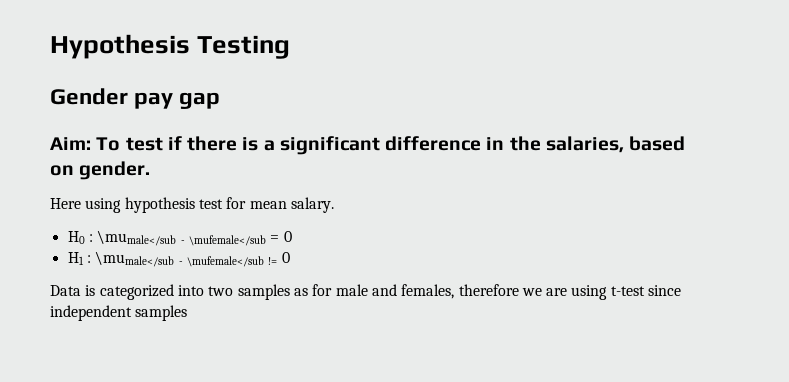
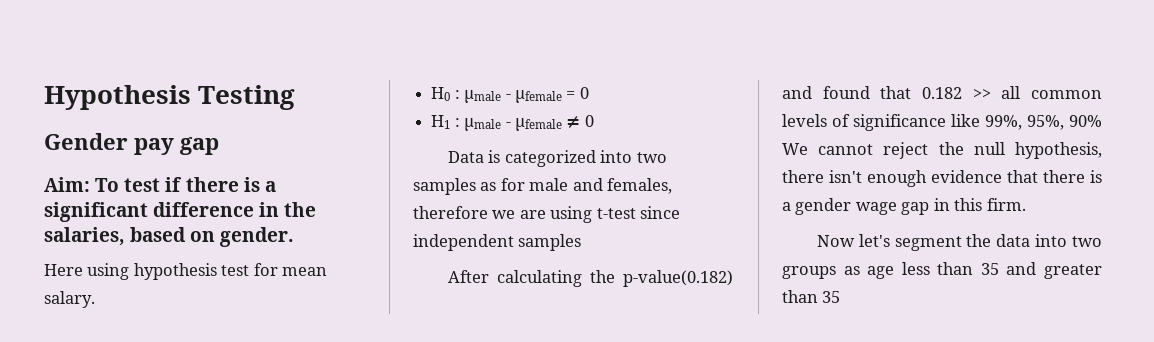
- H0 : \mumale</sub - \mufemale</sub = 0
+ H0 : µmale - µfemale = 0
- H1 : \mumale</sub - \mufemale</sub != 0
+ H1 : µmale - µfemale ≠ 0
+ After calculating the p-value(0.182) and found that 0.182 >> all common levels of significance like 99%, 95%, 90% We cannot reject the null hypothesis, there isn't enough evidence that there is a gender wage gap in this firm.
+ Now let's segment the data into two groups as age less than 35 and greater than 35

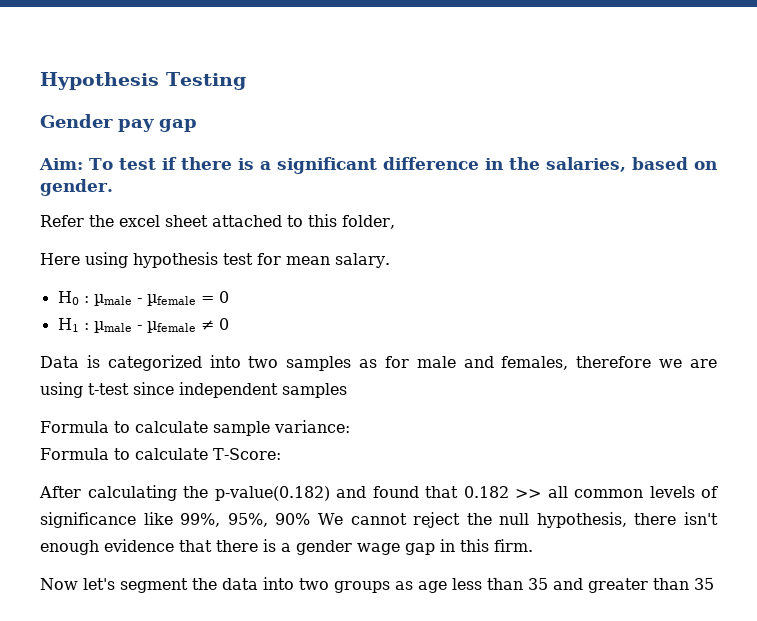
+ Refer the excel sheet attached to this folder,
+ Formula to calculate sample variance:
+ Formula to calculate T-Score:

